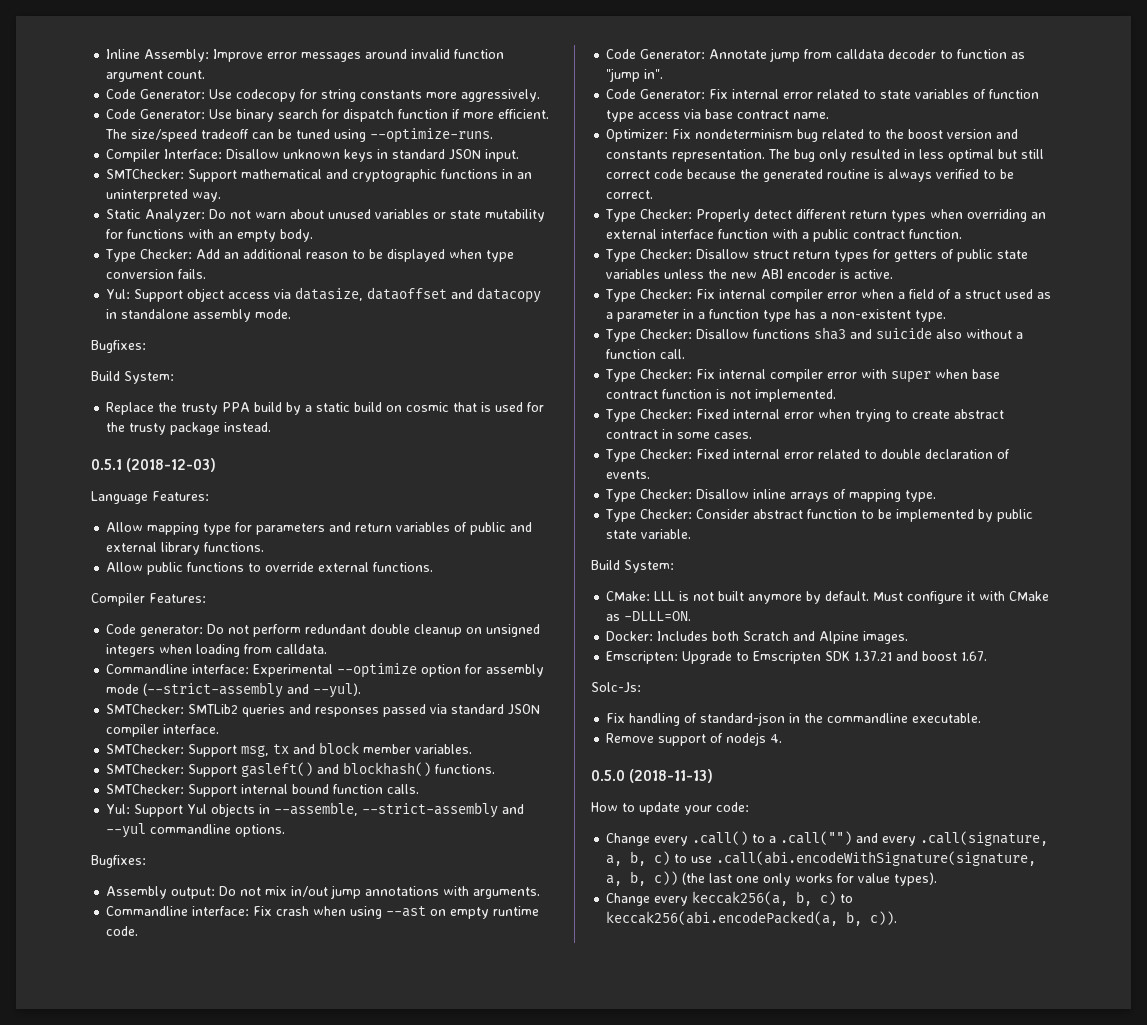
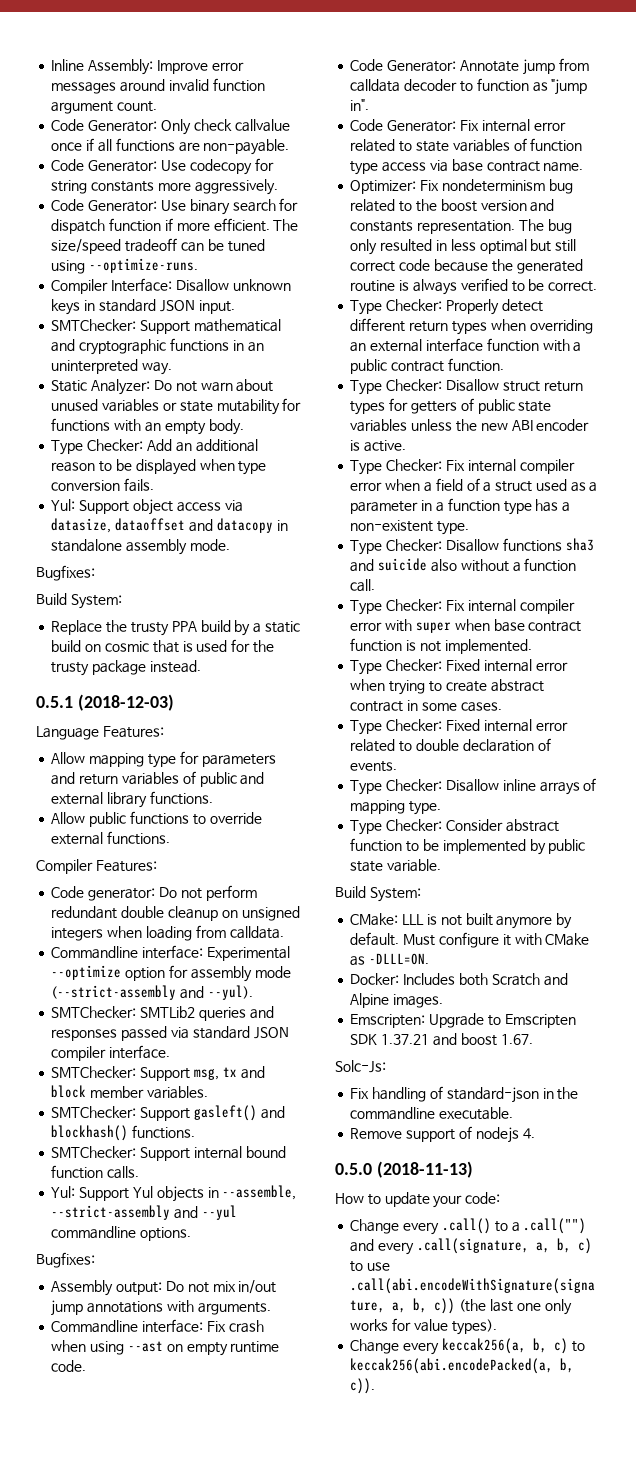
+ Code Generator: Only check callvalue once if all functions are non-payable.

